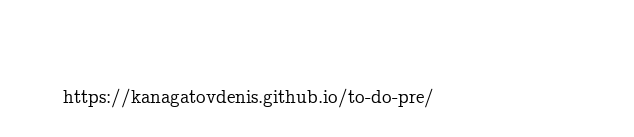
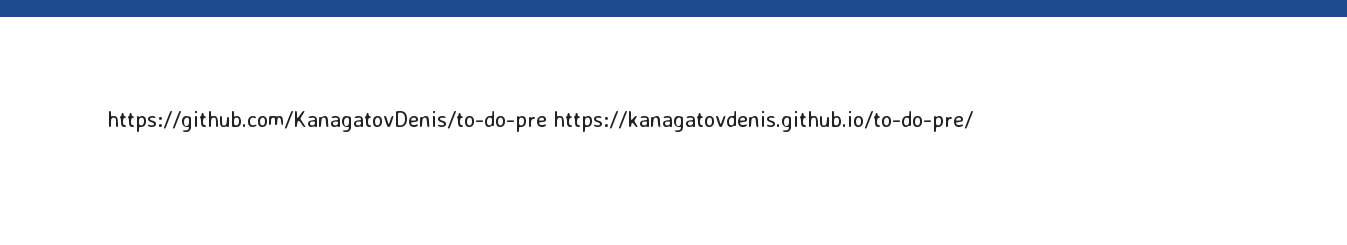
- https://kanagatovdenis.github.io/to-do-pre/
+ https://github.com/KanagatovDenis/to-do-pre https://kanagatovdenis.github.io/to-do-pre/

